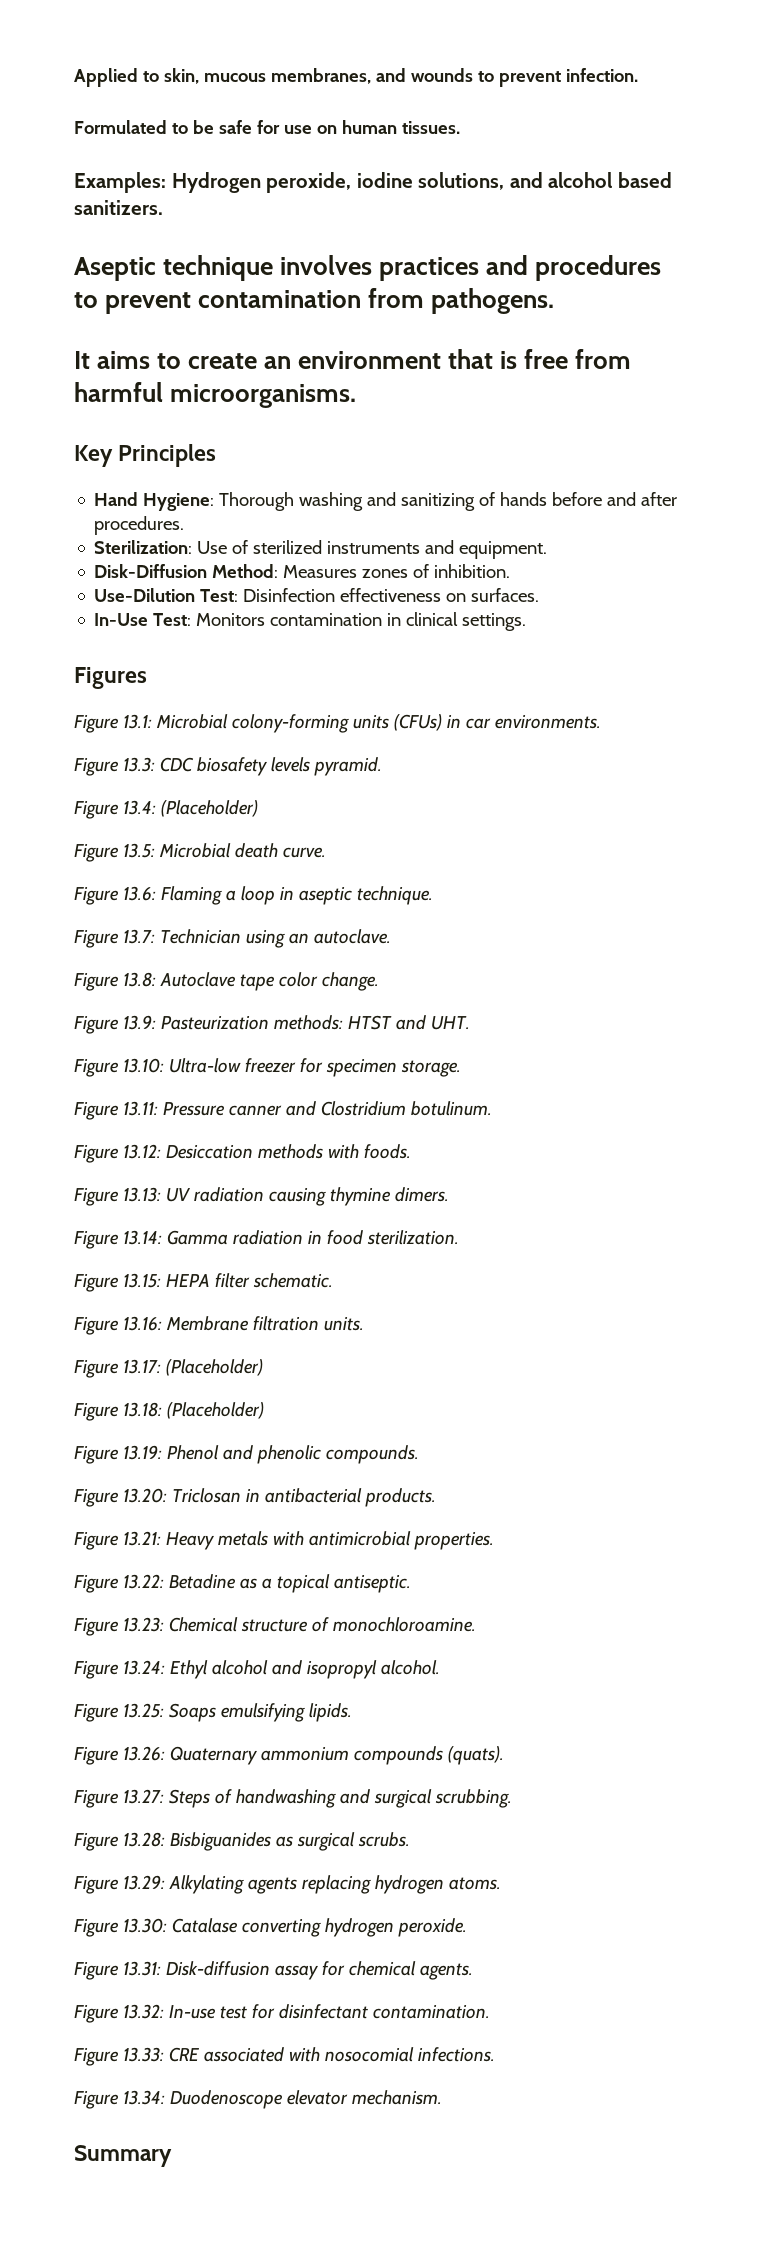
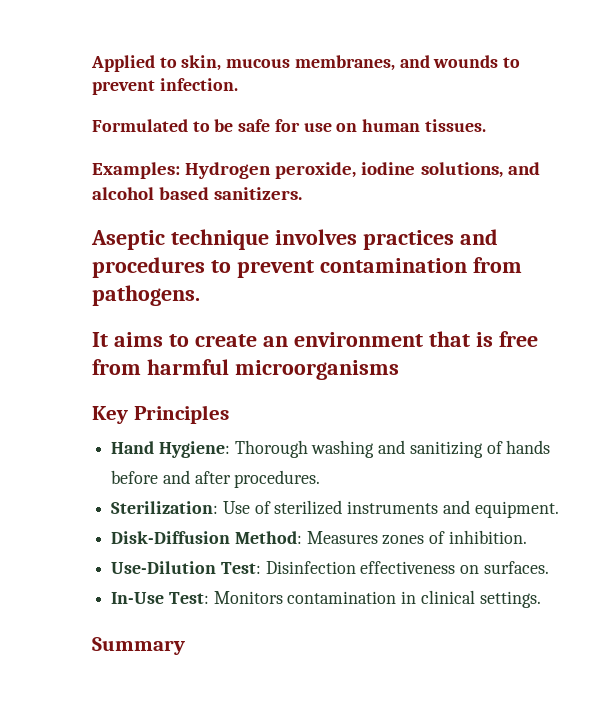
- It aims to create an environment that is free from harmful microorganisms.
+ It aims to create an environment that is free from harmful microorganisms
- Figures
- Figure 13.1: Microbial colony-forming units (CFUs) in car environments.
- Figure 13.3: CDC biosafety levels pyramid.
- Figure 13.4: (Placeholder)
- Figure 13.5: Microbial death curve.
- Figure 13.6: Flaming a loop in aseptic technique.
- Figure 13.7: Technician using an autoclave.
- Figure 13.8: Autoclave tape color change.
- Figure 13.9: Pasteurization methods: HTST and UHT.
- Figure 13.10: Ultra-low freezer for specimen storage.
- Figure 13.11: Pressure canner and Clostridium botulinum.
- Figure 13.12: Desiccation methods with foods.
- Figure 13.13: UV radiation causing thymine dimers.
- Figure 13.14: Gamma radiation in food sterilization.
- Figure 13.15: HEPA filter schematic.
- Figure 13.16: Membrane filtration units.
- Figure 13.17: (Placeholder)
- Figure 13.18: (Placeholder)
- Figure 13.19: Phenol and phenolic compounds.
- Figure 13.20: Triclosan in antibacterial products.
- Figure 13.21: Heavy metals with antimicrobial properties.
- Figure 13.22: Betadine as a topical antiseptic.
- Figure 13.23: Chemical structure of monochloroamine.
- Figure 13.24: Ethyl alcohol and isopropyl alcohol.
- Figure 13.25: Soaps emulsifying lipids.
- Figure 13.26: Quaternary ammonium compounds (quats).
- Figure 13.27: Steps of handwashing and surgical scrubbing.
- Figure 13.28: Bisbiguanides as surgical scrubs.
- Figure 13.29: Alkylating agents replacing hydrogen atoms.
- Figure 13.30: Catalase converting hydrogen peroxide.
- Figure 13.31: Disk-diffusion assay for chemical agents.
- Figure 13.32: In-use test for disinfectant contamination.
- Figure 13.33: CRE associated with nosocomial infections.
- Figure 13.34: Duodenoscope elevator mechanism.

